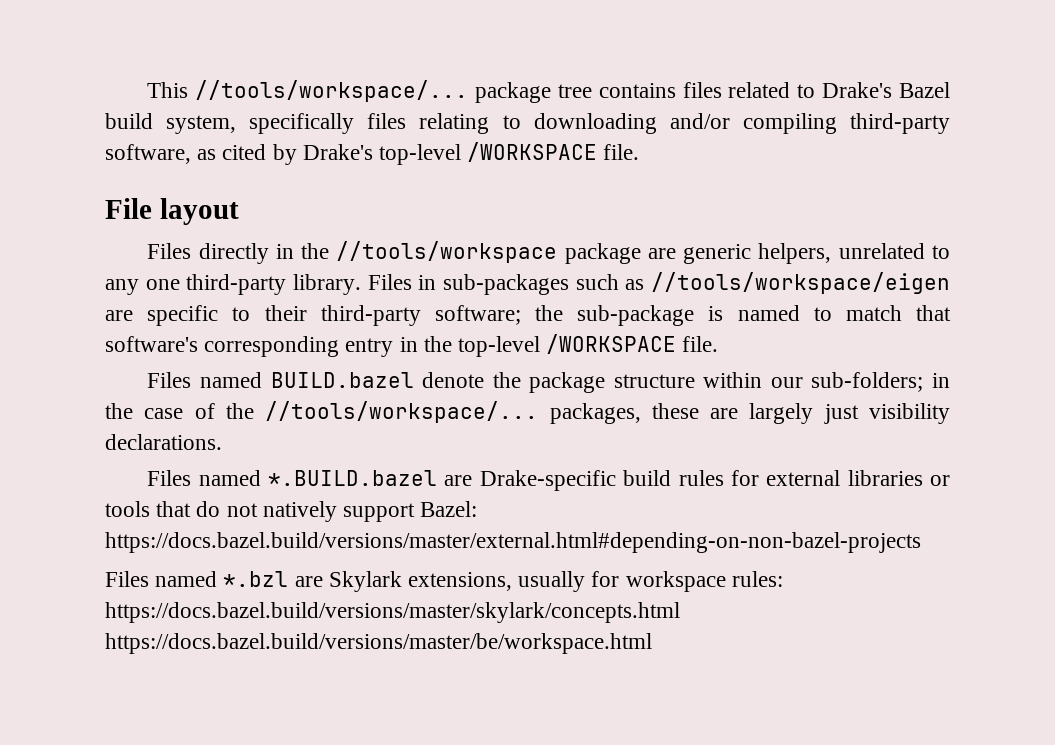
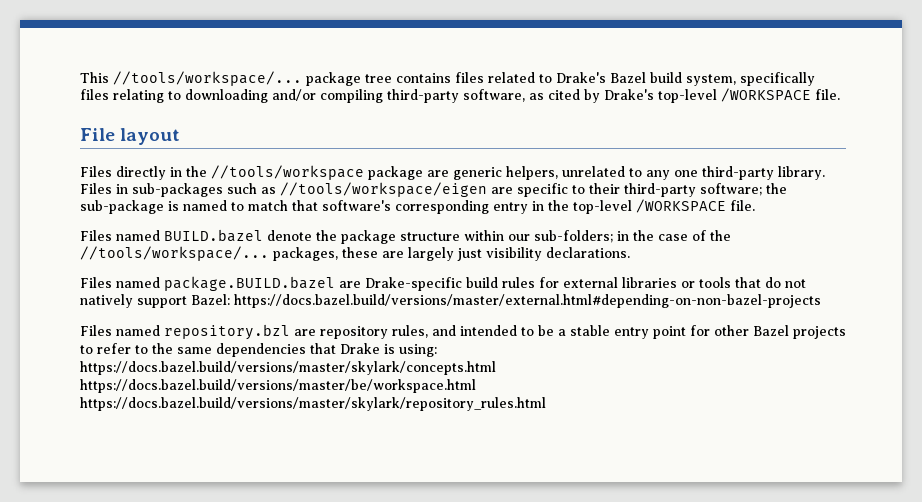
- Files named *.BUILD.bazel are Drake-specific build rules for external libraries or tools that do not natively support Bazel: https://docs.bazel.build/versions/master/external.html#depending-on-non-bazel-projects
+ Files named package.BUILD.bazel are Drake-specific build rules for external libraries or tools that do not natively support Bazel: https://docs.bazel.build/versions/master/external.html#depending-on-non-bazel-projects
- Files named *.bzl are Skylark extensions, usually for workspace rules: https://docs.bazel.build/versions/master/skylark/concepts.html https://docs.bazel.build/versions/master/be/workspace.html
+ Files named repository.bzl are repository rules, and intended to be a stable entry point for other Bazel projects to refer to the same dependencies that Drake is using: https://docs.bazel.build/versions/master/skylark/concepts.html https://docs.bazel.build/versions/master/be/workspace.html https://docs.bazel.build/versions/master/skylark/repository_rules.html

